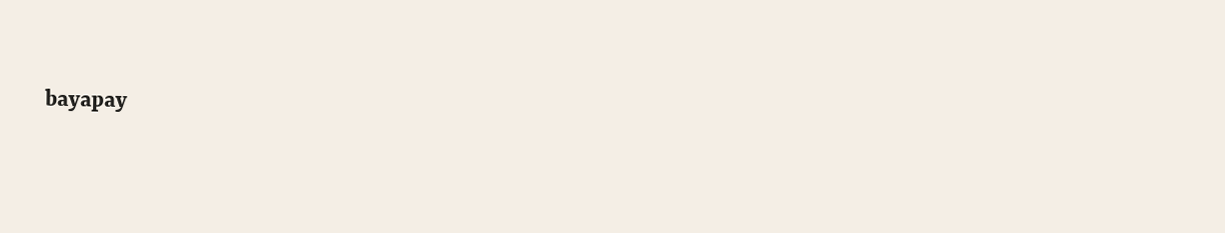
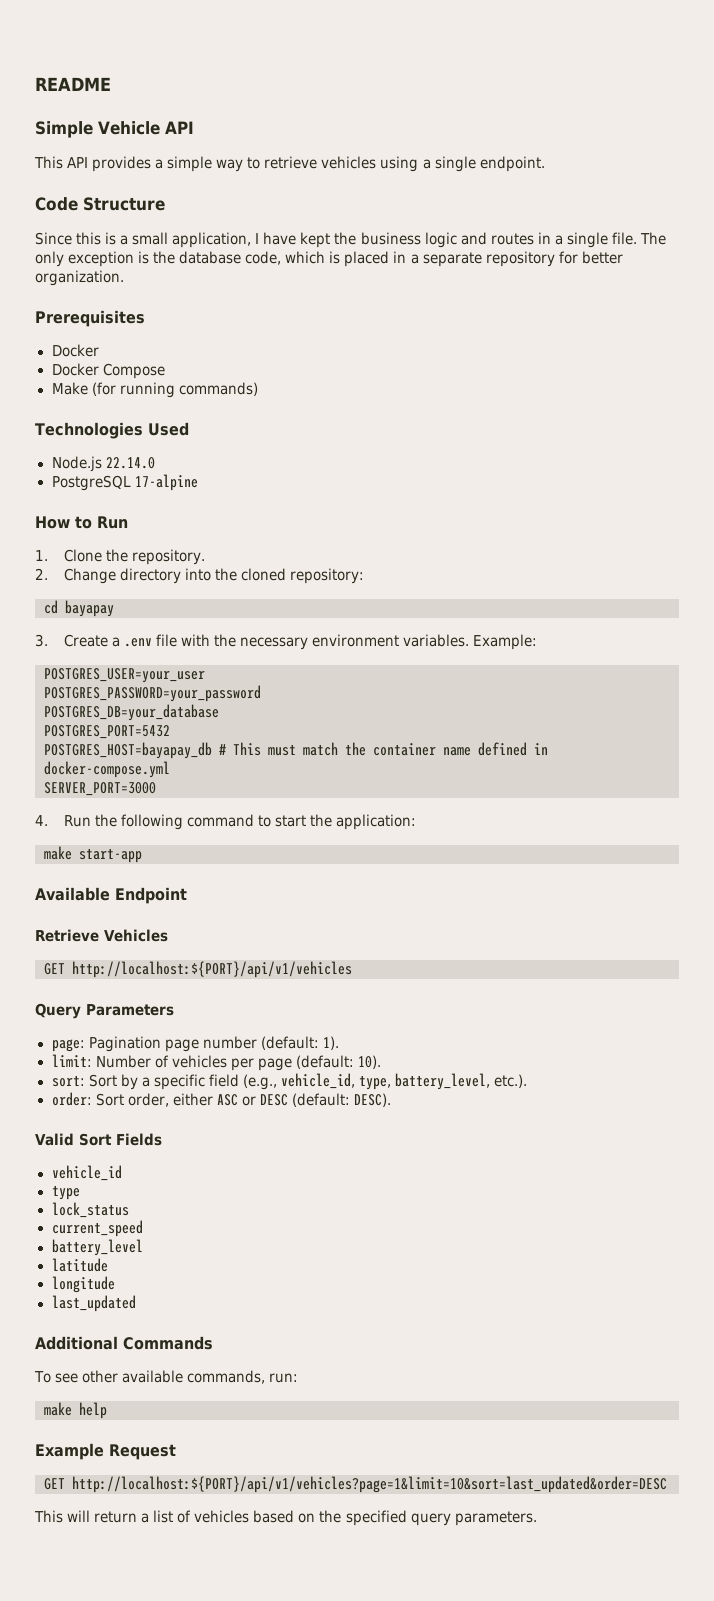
- bayapay
+ README
+ Simple Vehicle API
+ This API provides a simple way to retrieve vehicles using a single endpoint.
+ Code Structure
+ Since this is a small application, I have kept the business logic and routes in a single file. The only exception is the database code, which is placed in a separate repository for better organization.
+ Prerequisites
+ Docker
+ Docker Compose
+ Make (for running commands)
+ Technologies Used
+ Node.js 22.14.0
+ PostgreSQL 17-alpine
+ How to Run
+ 1. Clone the repository.
+ 2. Change directory into the cloned repository:
+ cd bayapay
+ 3. Create a .env file with the necessary environment variables. Example:
+ POSTGRES_USER=your_user
+ POSTGRES_PASSWORD=your_password
+ POSTGRES_DB=your_database
+ POSTGRES_PORT=5432
+ POSTGRES_HOST=bayapay_db # This must match the container name defined in docker-compose.yml
+ SERVER_PORT=3000
+ 4. Run the following command to start the application:
+ make start-app
+ Available Endpoint
+ Retrieve Vehicles
+ GET http://localhost:${PORT}/api/v1/vehicles
+ Query Parameters
+ page: Pagination page number (default: 1).
+ limit: Number of vehicles per page (default: 10).
+ sort: Sort by a specific field (e.g., vehicle_id, type, battery_level, etc.).
+ order: Sort order, either ASC or DESC (default: DESC).
+ Valid Sort Fields
+ vehicle_id
+ type
+ lock_status
+ current_speed
+ battery_level
+ latitude
+ longitude
+ last_updated
+ Additional Commands
+ To see other available commands, run:
+ make help
+ Example Request
+ GET http://localhost:${PORT}/api/v1/vehicles?page=1&limit=10&sort=last_updated&order=DESC
+ This will return a list of vehicles based on the specified query parameters.

